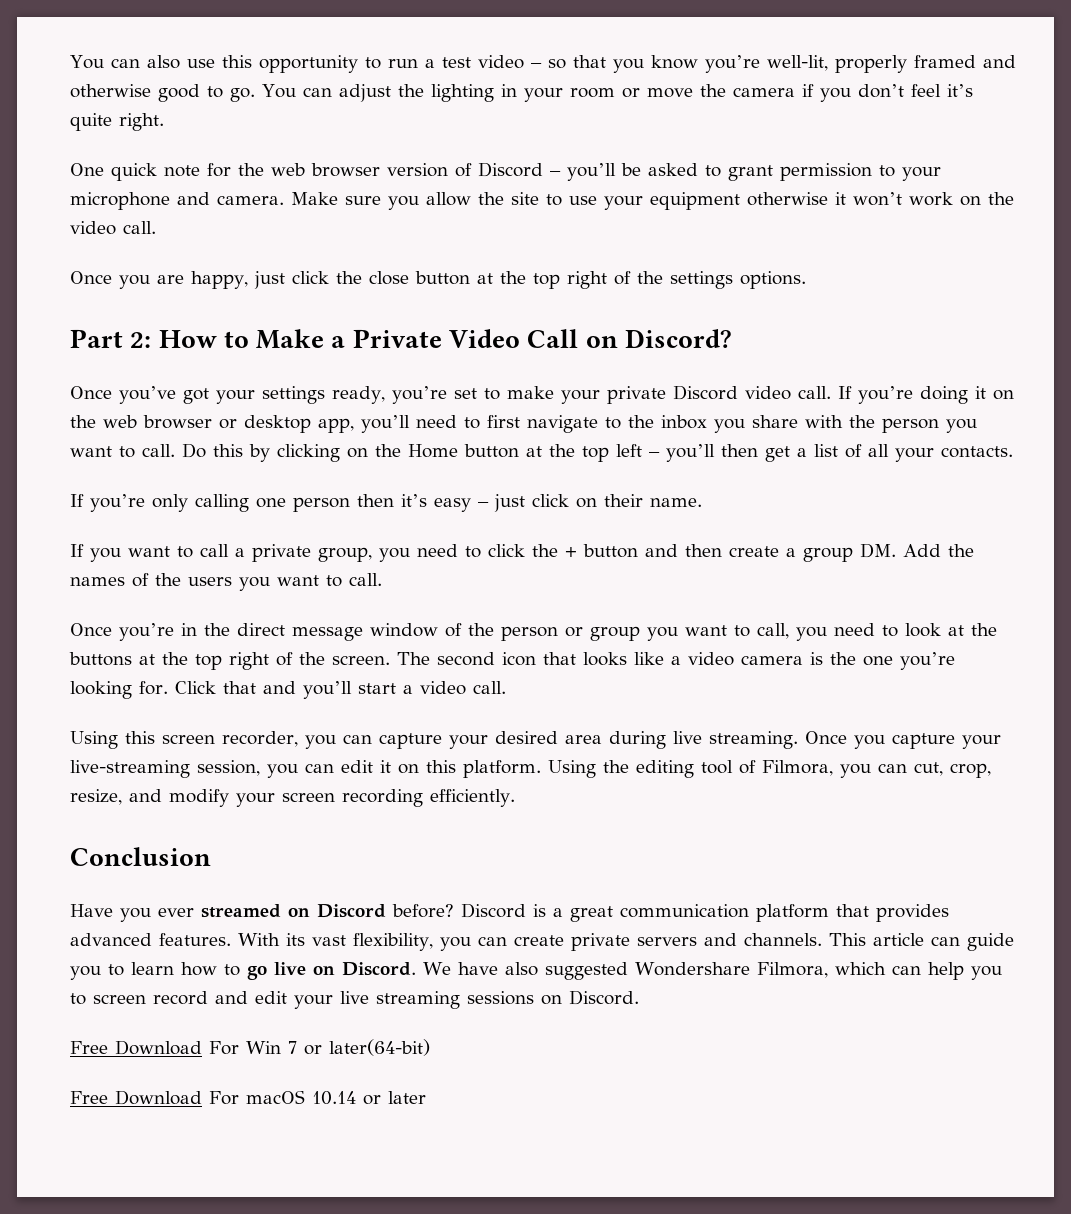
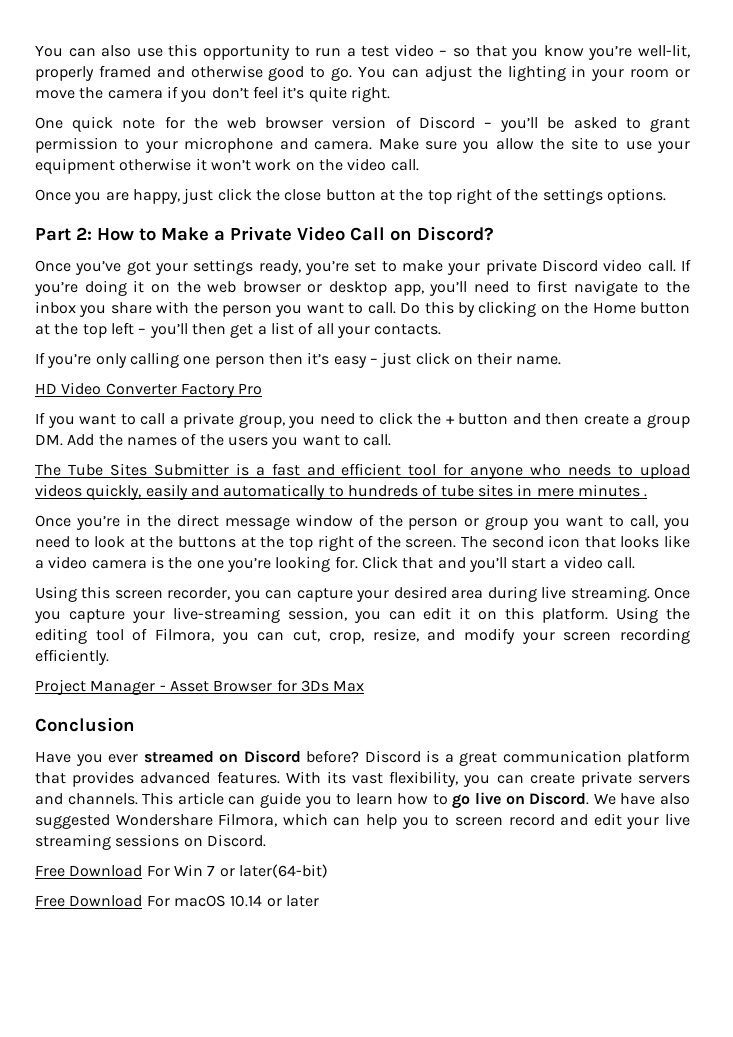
+ HD Video Converter Factory Pro
+ The Tube Sites Submitter is a fast and efficient tool for anyone who needs to upload videos quickly, easily and automatically to hundreds of tube sites in mere minutes .
+ Project Manager - Asset Browser for 3Ds Max

